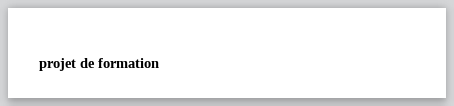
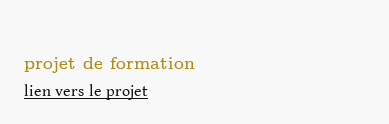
+ lien vers le projet

